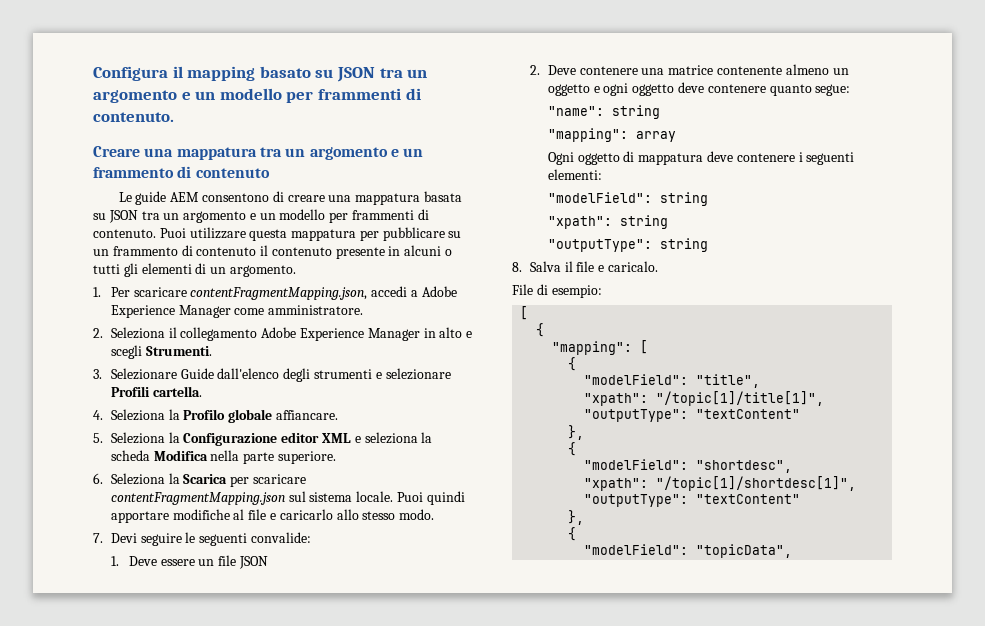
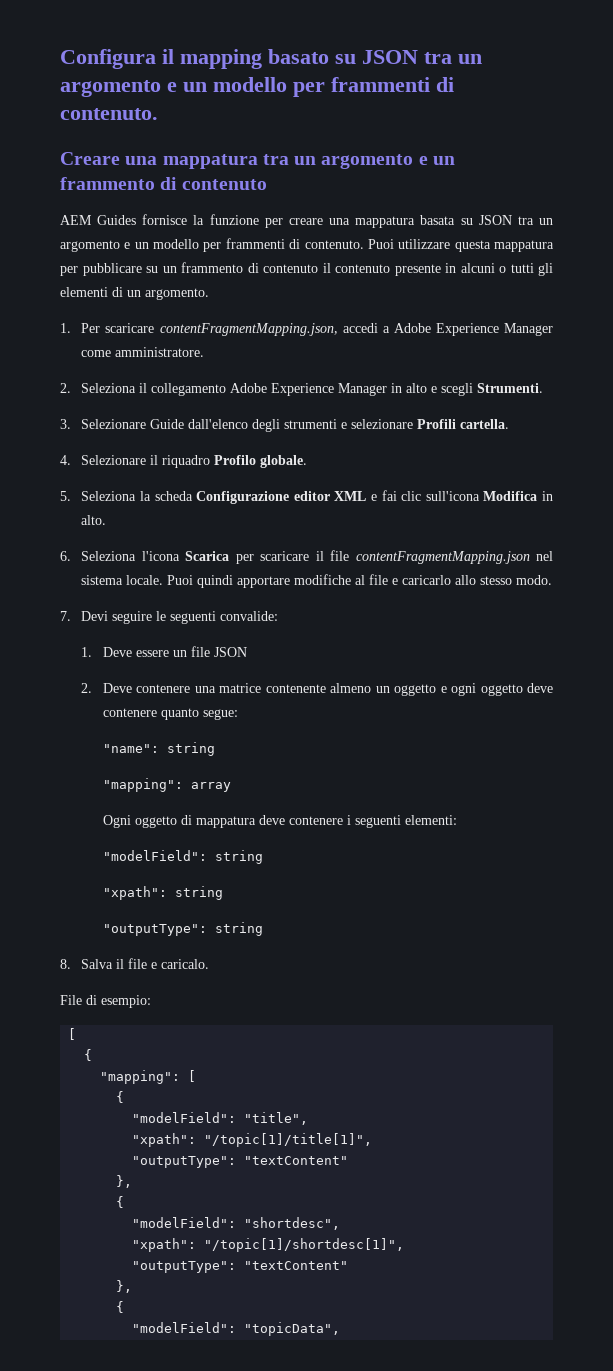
- Le guide AEM consentono di creare una mappatura basata su JSON tra un argomento e un modello per frammenti di contenuto.
+ AEM Guides fornisce la funzione per creare una mappatura basata su JSON tra un argomento e un modello per frammenti di contenuto.
- 4. Seleziona la Profilo globale affiancare.
+ 4. Selezionare il riquadro Profilo globale.
- 5. Seleziona la Configurazione editor XML e seleziona la scheda Modifica nella parte superiore.
+ 5. Seleziona la scheda Configurazione editor XML e fai clic sull'icona Modifica in alto.
- 6. Seleziona la Scarica per scaricare contentFragmentMapping.json sul sistema locale.
+ 6. Seleziona l'icona Scarica per scaricare il file contentFragmentMapping.json nel sistema locale.

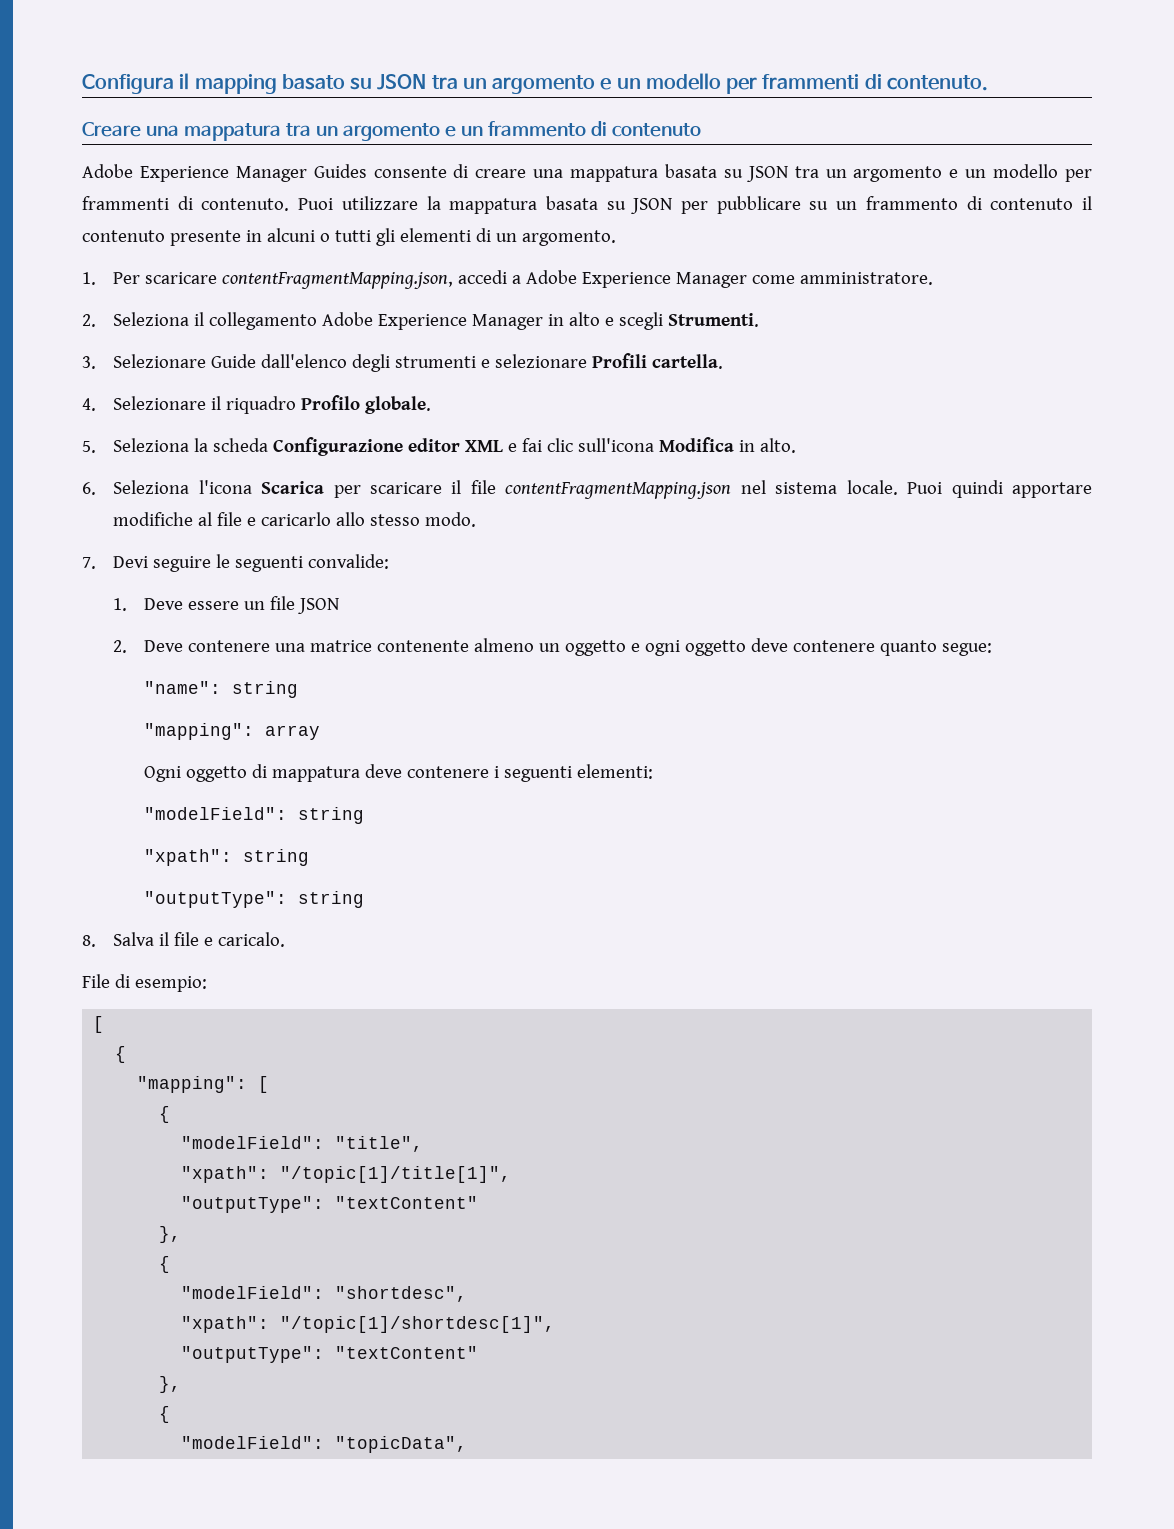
- AEM Guides fornisce la funzione per creare una mappatura basata su JSON tra un argomento e un modello per frammenti di contenuto.
+ Adobe Experience Manager Guides consente di creare una mappatura basata su JSON tra un argomento e un modello per frammenti di contenuto.
- Puoi utilizzare questa mappatura per pubblicare su un frammento di contenuto il contenuto presente in alcuni o tutti gli elementi di un argomento.
+ Puoi utilizzare la mappatura basata su JSON per pubblicare su un frammento di contenuto il contenuto presente in alcuni o tutti gli elementi di un argomento.

